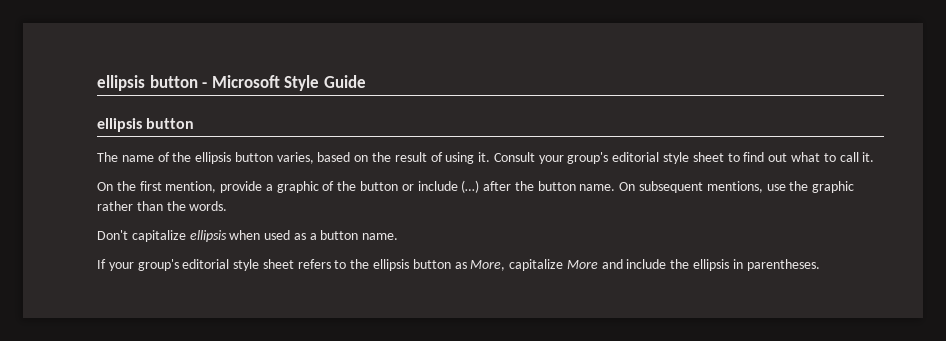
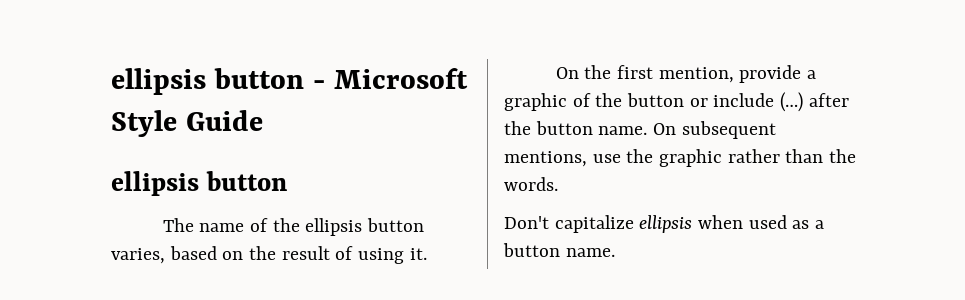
- Consult your group's editorial style sheet to find out what to call it.
- If your group's editorial style sheet refers to the ellipsis button as More, capitalize More and include the ellipsis in parentheses.

